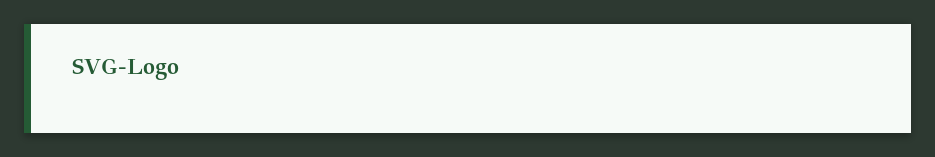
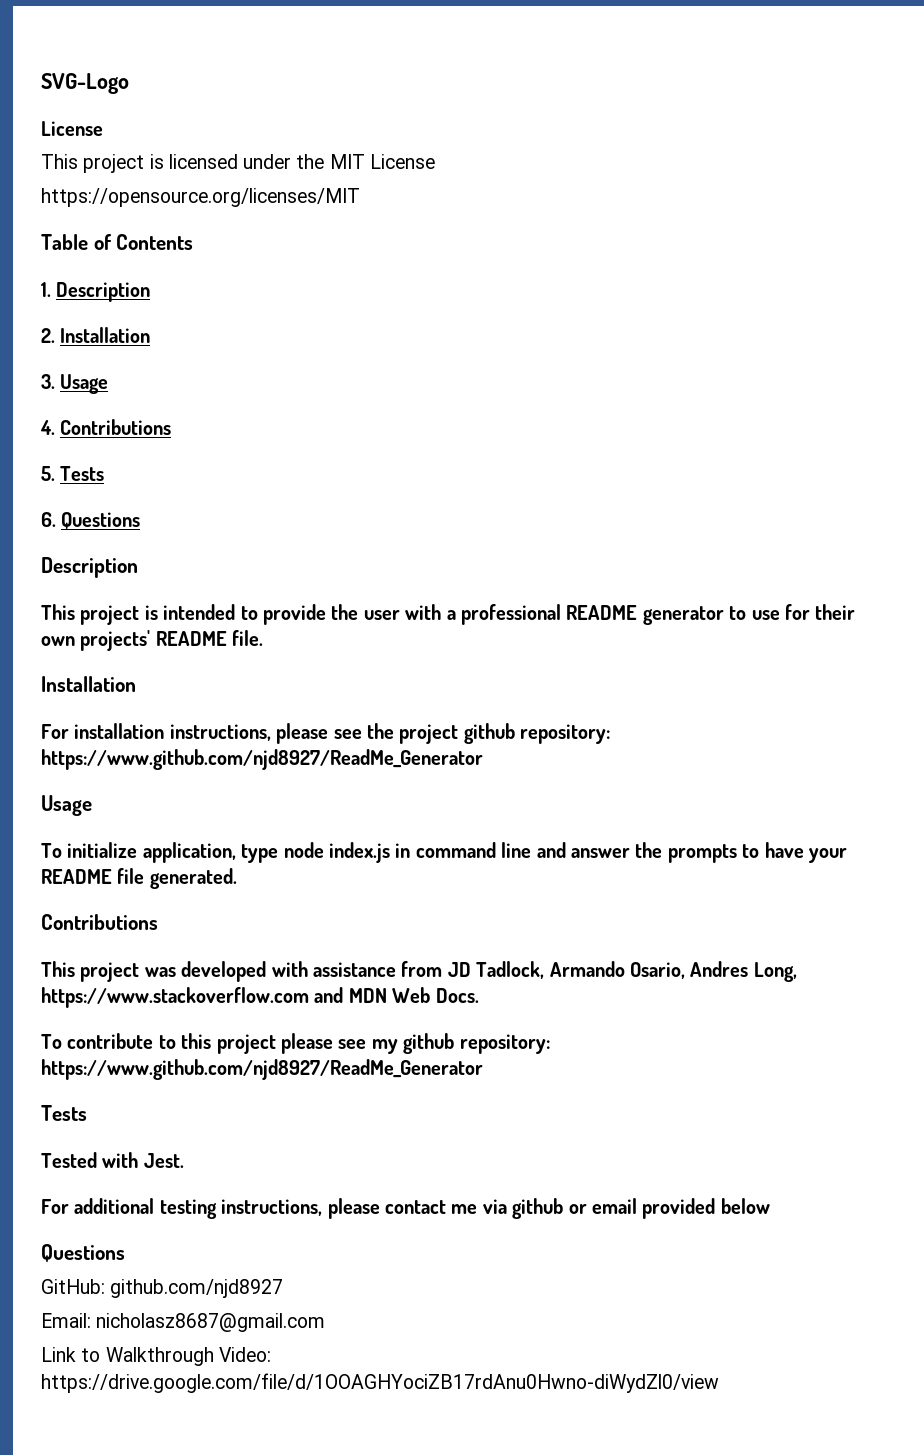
  SVG-Logo
+ License
+ This project is licensed under the MIT License
+ https://opensource.org/licenses/MIT
+ Table of Contents
+ 1. Description
+ 2. Installation
+ 3. Usage
+ 4. Contributions
+ 5. Tests
+ 6. Questions
+ Description
+ This project is intended to provide the user with a professional README generator to use for their own projects' README file.
+ Installation
+ For installation instructions, please see the project github repository: https://www.github.com/njd8927/ReadMe_Generator
+ Usage
+ To initialize application, type node index.js in command line and answer the prompts to have your README file generated.
+ Contributions
+ This project was developed with assistance from JD Tadlock, Armando Osario, Andres Long, https://www.stackoverflow.com and MDN Web Docs.
+ To contribute to this project please see my github repository: https://www.github.com/njd8927/ReadMe_Generator
+ Tests
+ Tested with Jest.
+ For additional testing instructions, please contact me via github or email provided below
+ Questions
+ GitHub: github.com/njd8927
+ Email: nicholasz8687@gmail.com
+ Link to Walkthrough Video: https://drive.google.com/file/d/1OOAGHYociZB17rdAnu0Hwno-diWydZl0/view

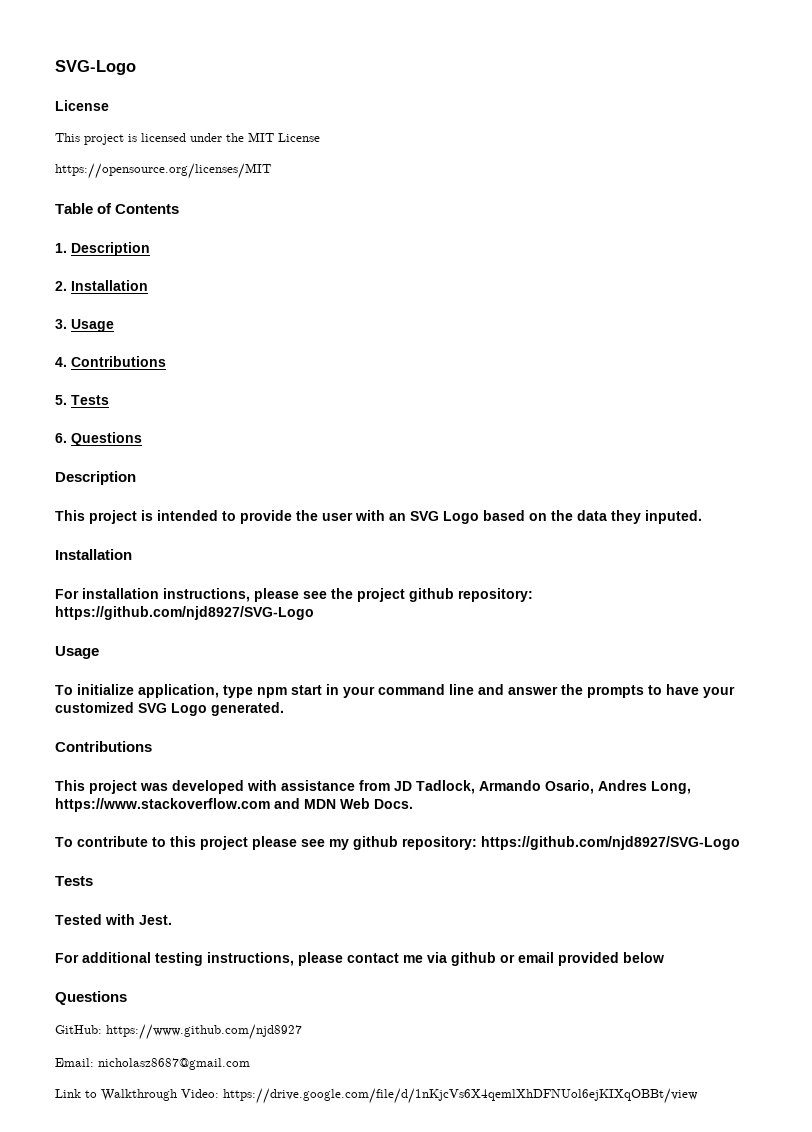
- This project is intended to provide the user with a professional README generator to use for their own projects' README file.
+ This project is intended to provide the user with an SVG Logo based on the data they inputed.
- For installation instructions, please see the project github repository: https://www.github.com/njd8927/ReadMe_Generator
+ For installation instructions, please see the project github repository: https://github.com/njd8927/SVG-Logo
- To initialize application, type node index.js in command line and answer the prompts to have your README file generated.
+ To initialize application, type npm start in your command line and answer the prompts to have your customized SVG Logo generated.
- To contribute to this project please see my github repository: https://www.github.com/njd8927/ReadMe_Generator
+ To contribute to this project please see my github repository: https://github.com/njd8927/SVG-Logo
- GitHub: github.com/njd8927
+ GitHub: https://www.github.com/njd8927
- Link to Walkthrough Video: https://drive.google.com/file/d/1OOAGHYociZB17rdAnu0Hwno-diWydZl0/view
+ Link to Walkthrough Video: https://drive.google.com/file/d/1nKjcVs6X4qemlXhDFNUol6ejKIXqOBBt/view

